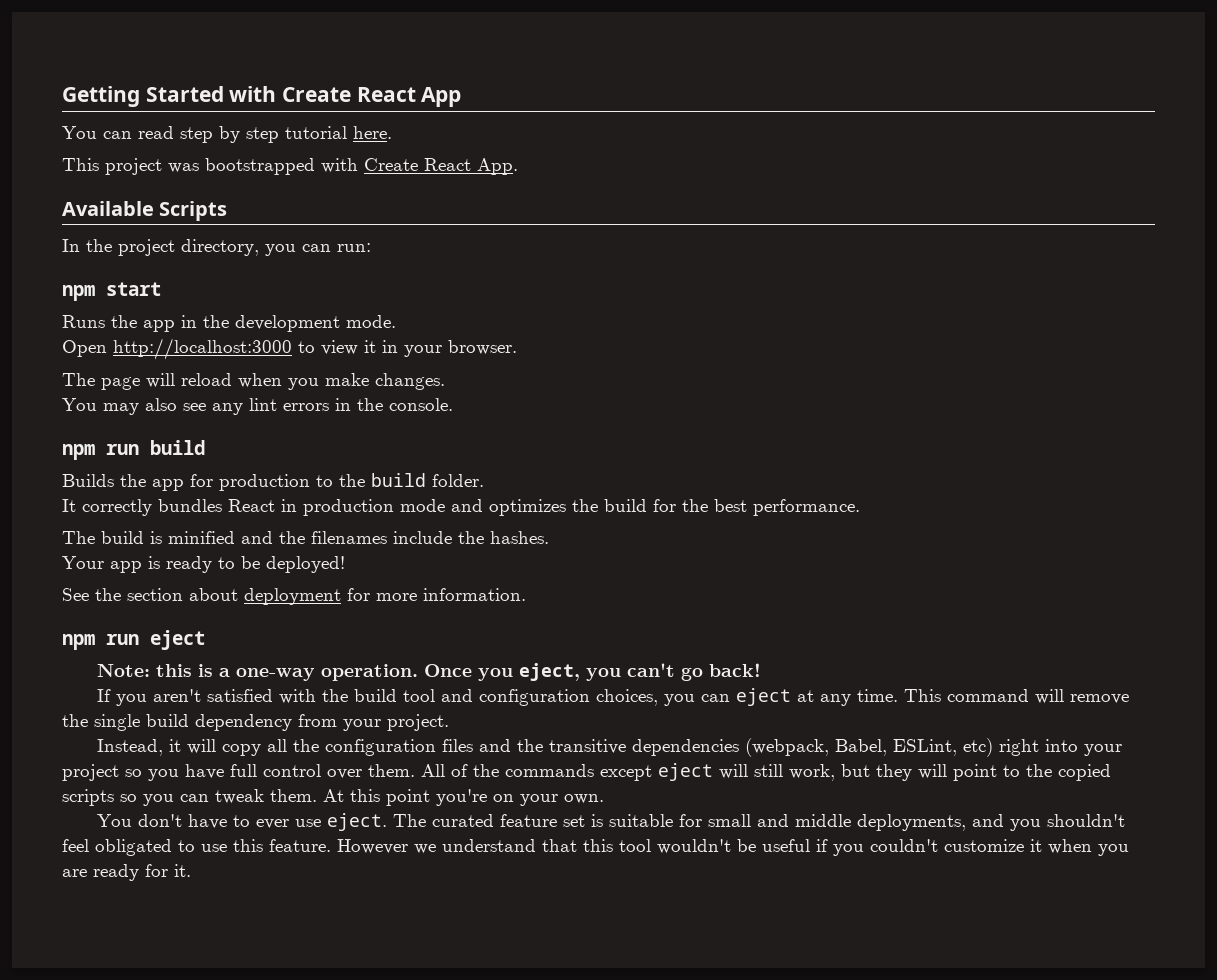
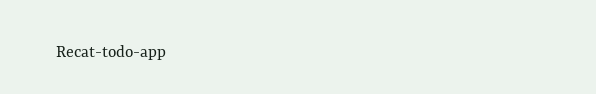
- Getting Started with Create React App
- You can read step by step tutorial here.
- This project was bootstrapped with Create React App.
- Available Scripts
- In the project directory, you can run:
- npm start
- Runs the app in the development mode.
- Open http://localhost:3000 to view it in your browser.
- The page will reload when you make changes.
- You may also see any lint errors in the console.
- npm run build
- Builds the app for production to the build folder.
- It correctly bundles React in production mode and optimizes the build for the best performance.
- The build is minified and the filenames include the hashes.
- Your app is ready to be deployed!
- See the section about deployment for more information.
- npm run eject
- Note: this is a one-way operation. Once you eject, you can't go back!
- If you aren't satisfied with the build tool and configuration choices, you can eject at any time. This command will remove the single build dependency from your project.
- Instead, it will copy all the configuration files and the transitive dependencies (webpack, Babel, ESLint, etc) right into your project so you have full control over them. All of the commands except eject will still work, but they will point to the copied scripts so you can tweak them. At this point you're on your own.
- You don't have to ever use eject. The curated feature set is suitable for small and middle deployments, and you shouldn't feel obligated to use this feature. However we understand that this tool wouldn't be useful if you couldn't customize it when you are ready for it.
+ Recat-todo-app

